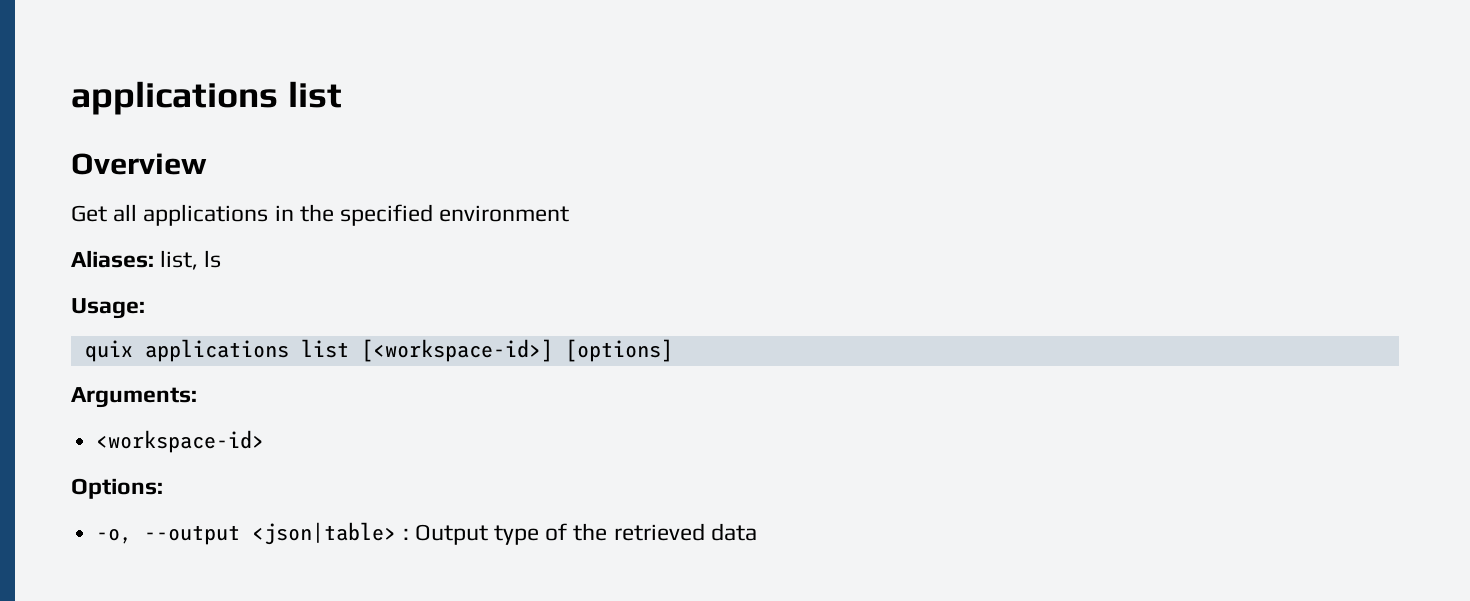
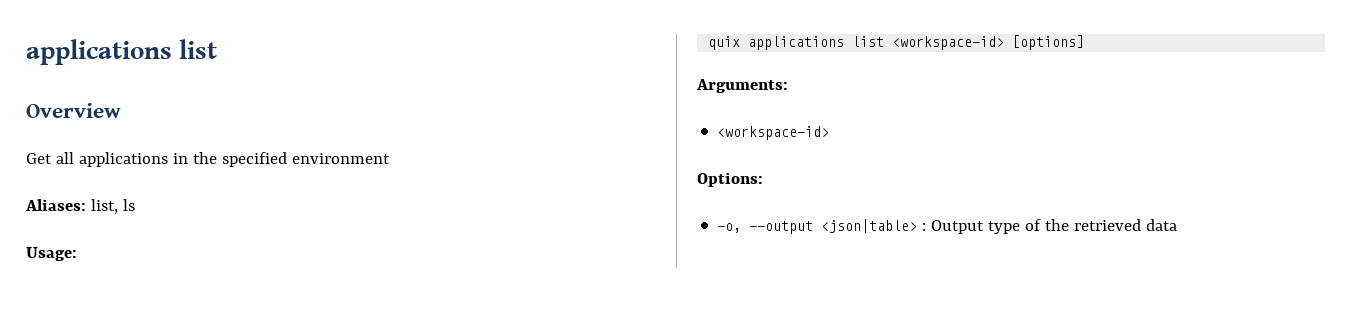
- quix applications list [<workspace-id>] [options]
+ quix applications list <workspace-id> [options]

